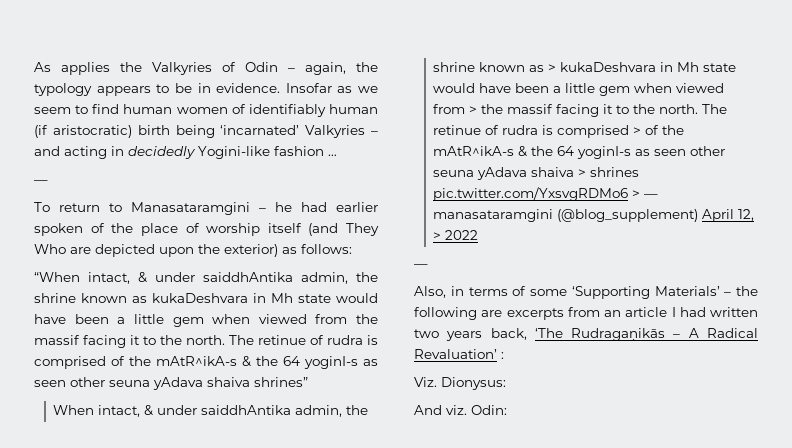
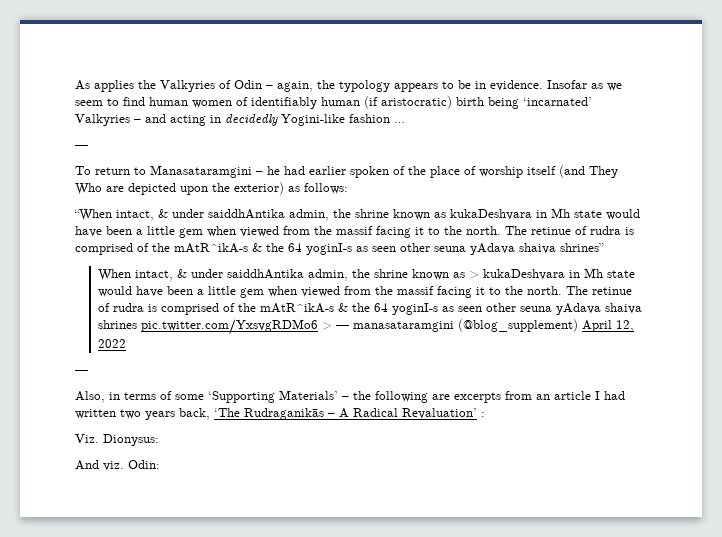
- When intact, & under saiddhAntika admin, the shrine known as > kukaDeshvara in Mh state would have been a little gem when viewed from > the massif facing it to the north.
+ When intact, & under saiddhAntika admin, the shrine known as > kukaDeshvara in Mh state would have been a little gem when viewed from the massif facing it to the north.
- The retinue of rudra is comprised > of the mAtR^ikA-s & the 64 yoginI-s as seen other seuna yAdava shaiva > shrines pic.twitter.com/YxsvgRDMo6 > — manasataramgini (@blog_supplement) April 12, > 2022
+ The retinue of rudra is comprised of the mAtR^ikA-s & the 64 yoginI-s as seen other seuna yAdava shaiva shrines pic.twitter.com/YxsvgRDMo6 > — manasataramgini (@blog_supplement) April 12, 2022

